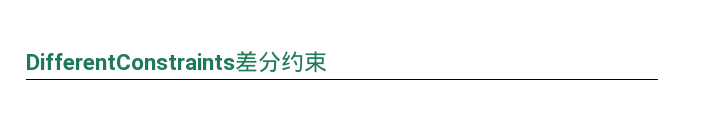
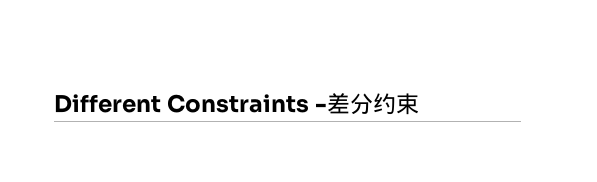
- DifferentConstraints差分约束
+ Different Constraints -差分约束

